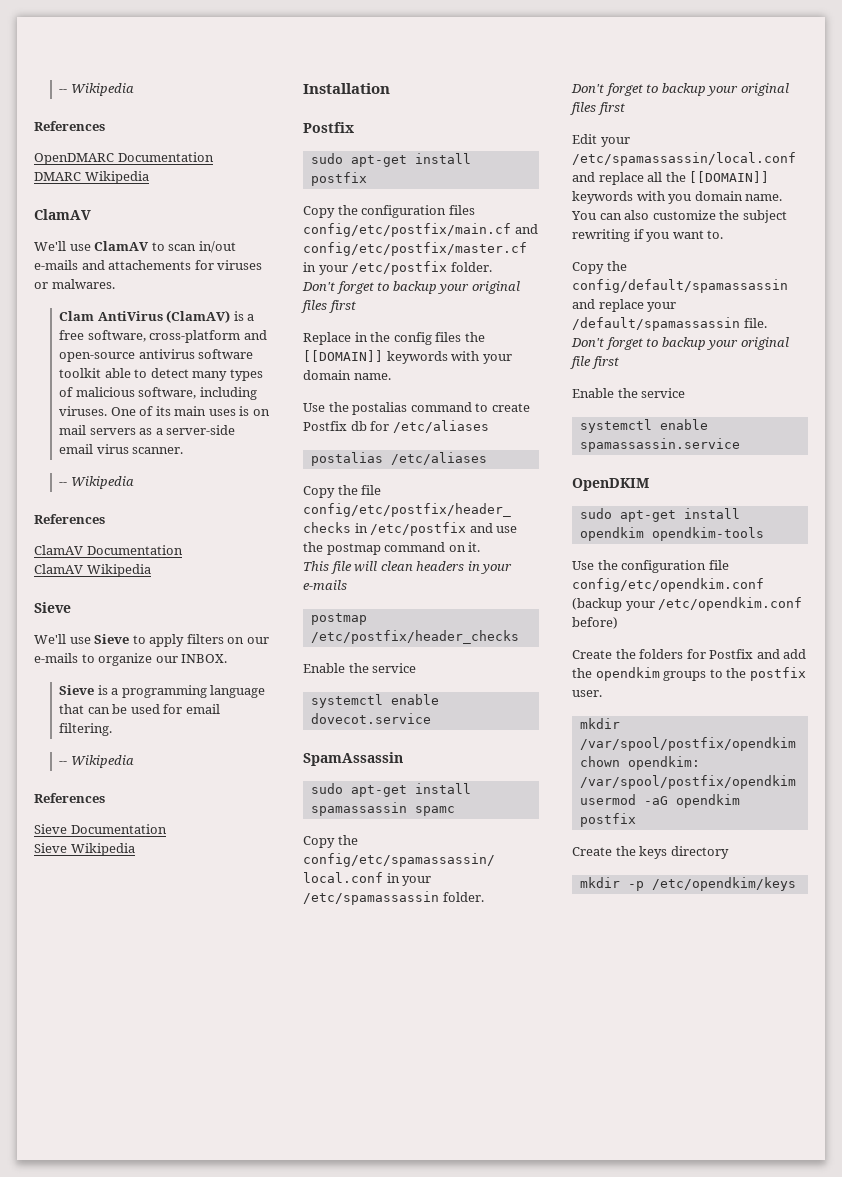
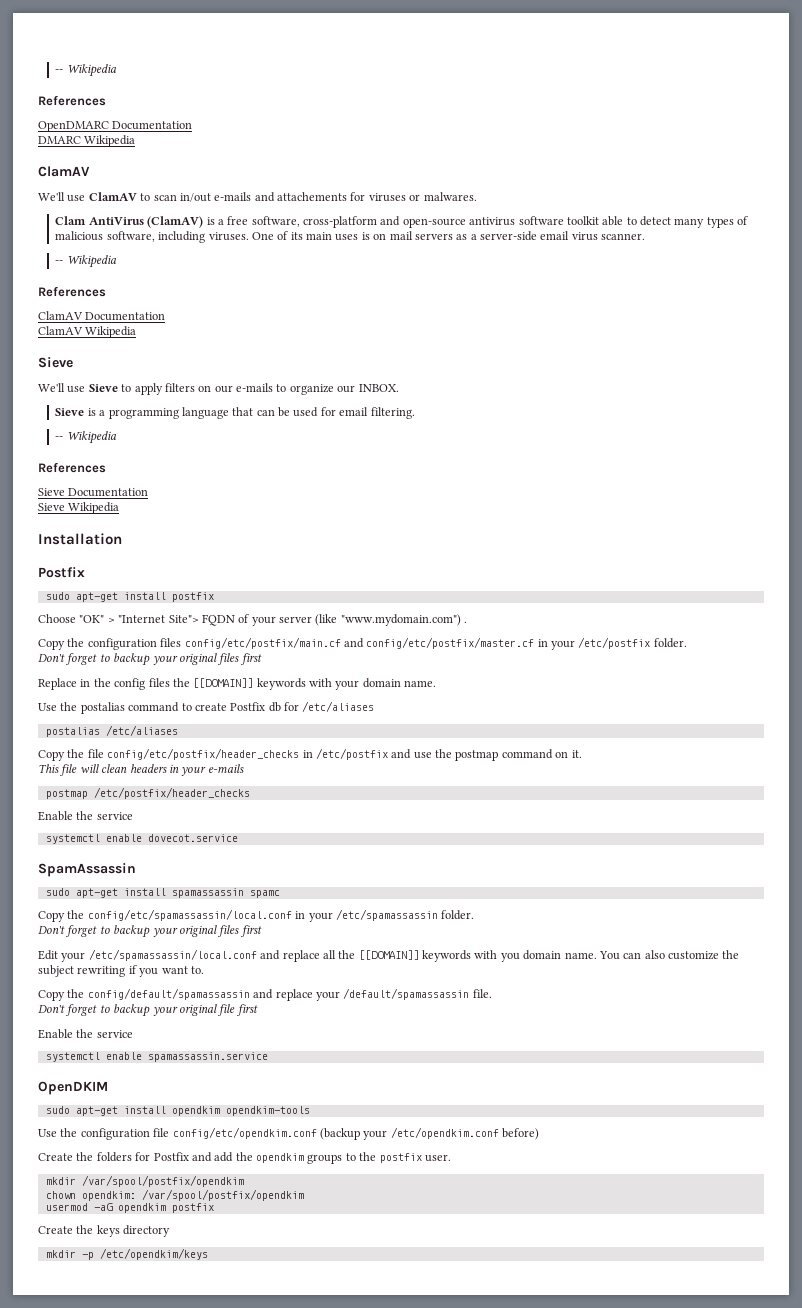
+ Choose "OK" > "Internet Site"> FQDN of your server (like "www.mydomain.com") .

